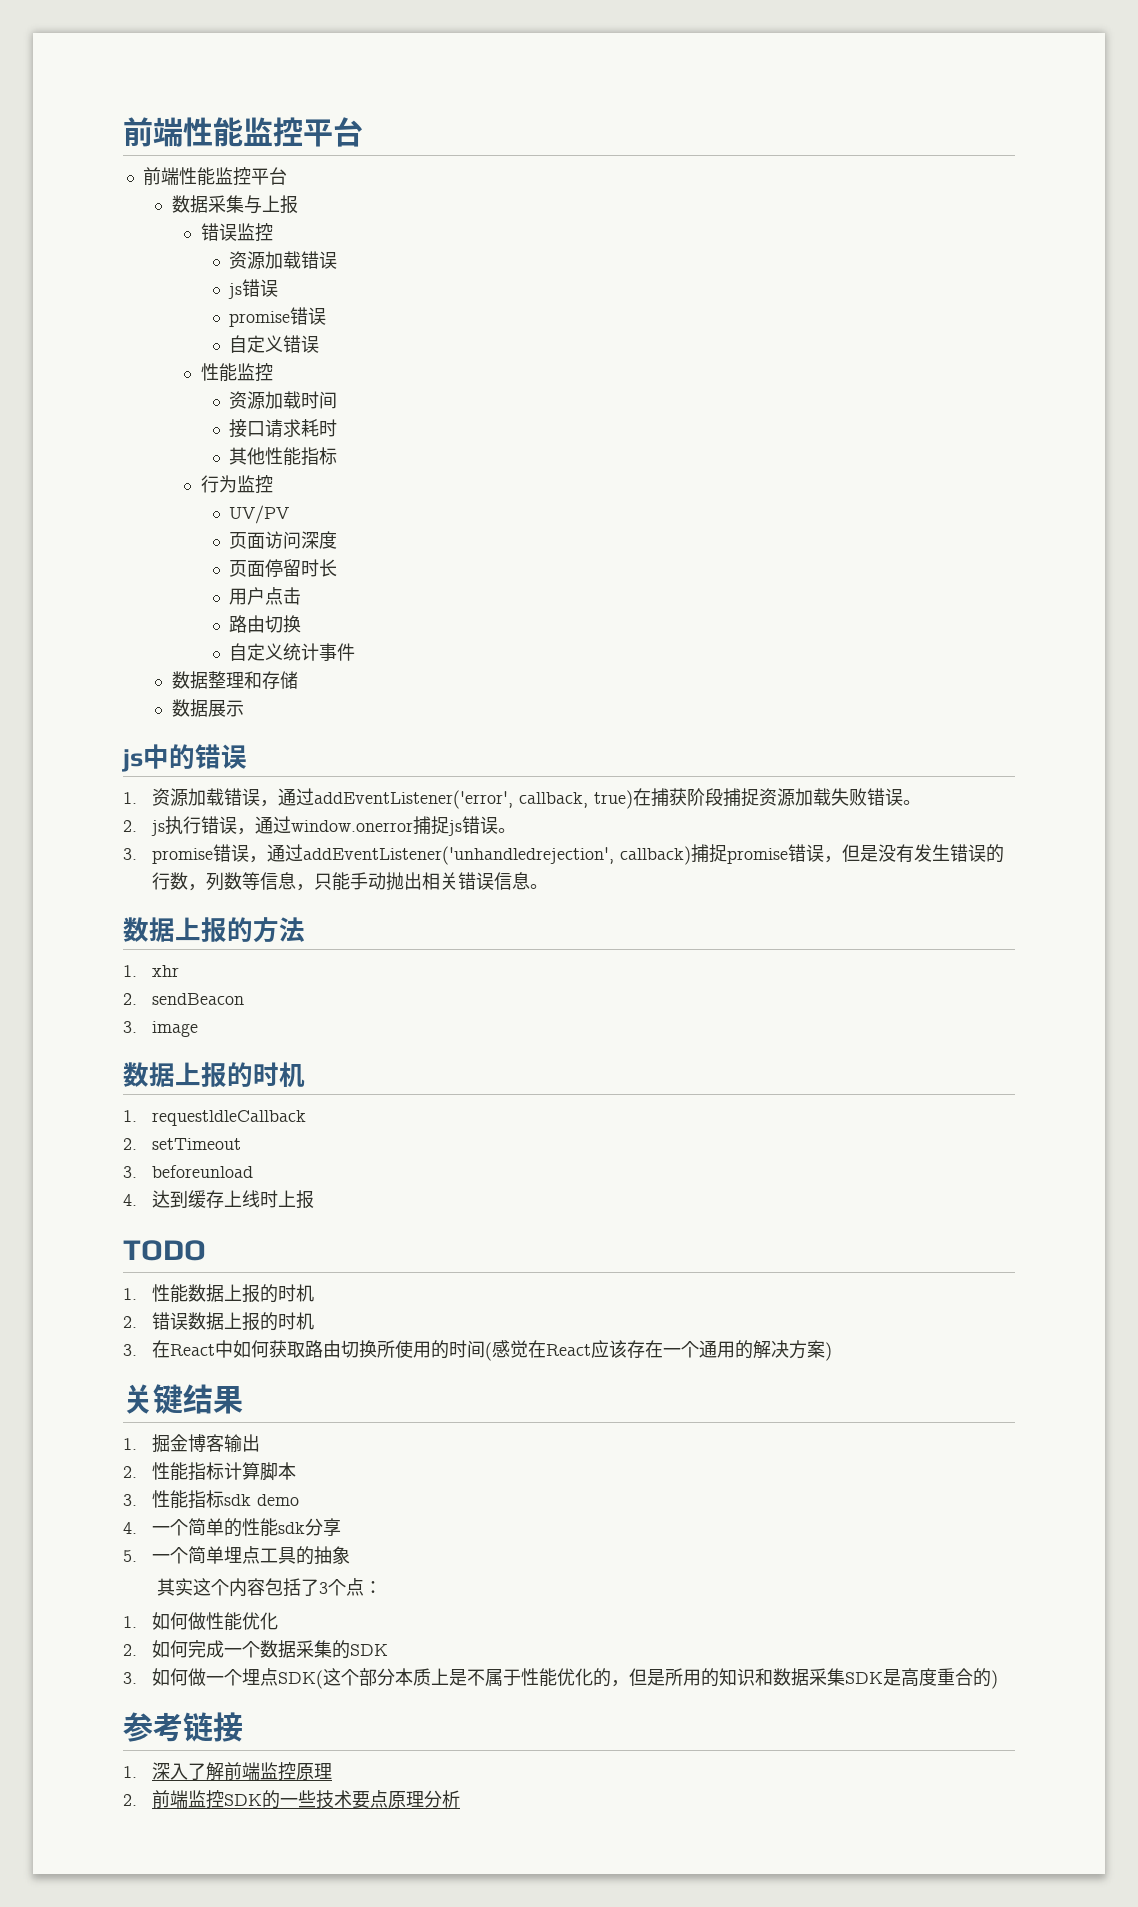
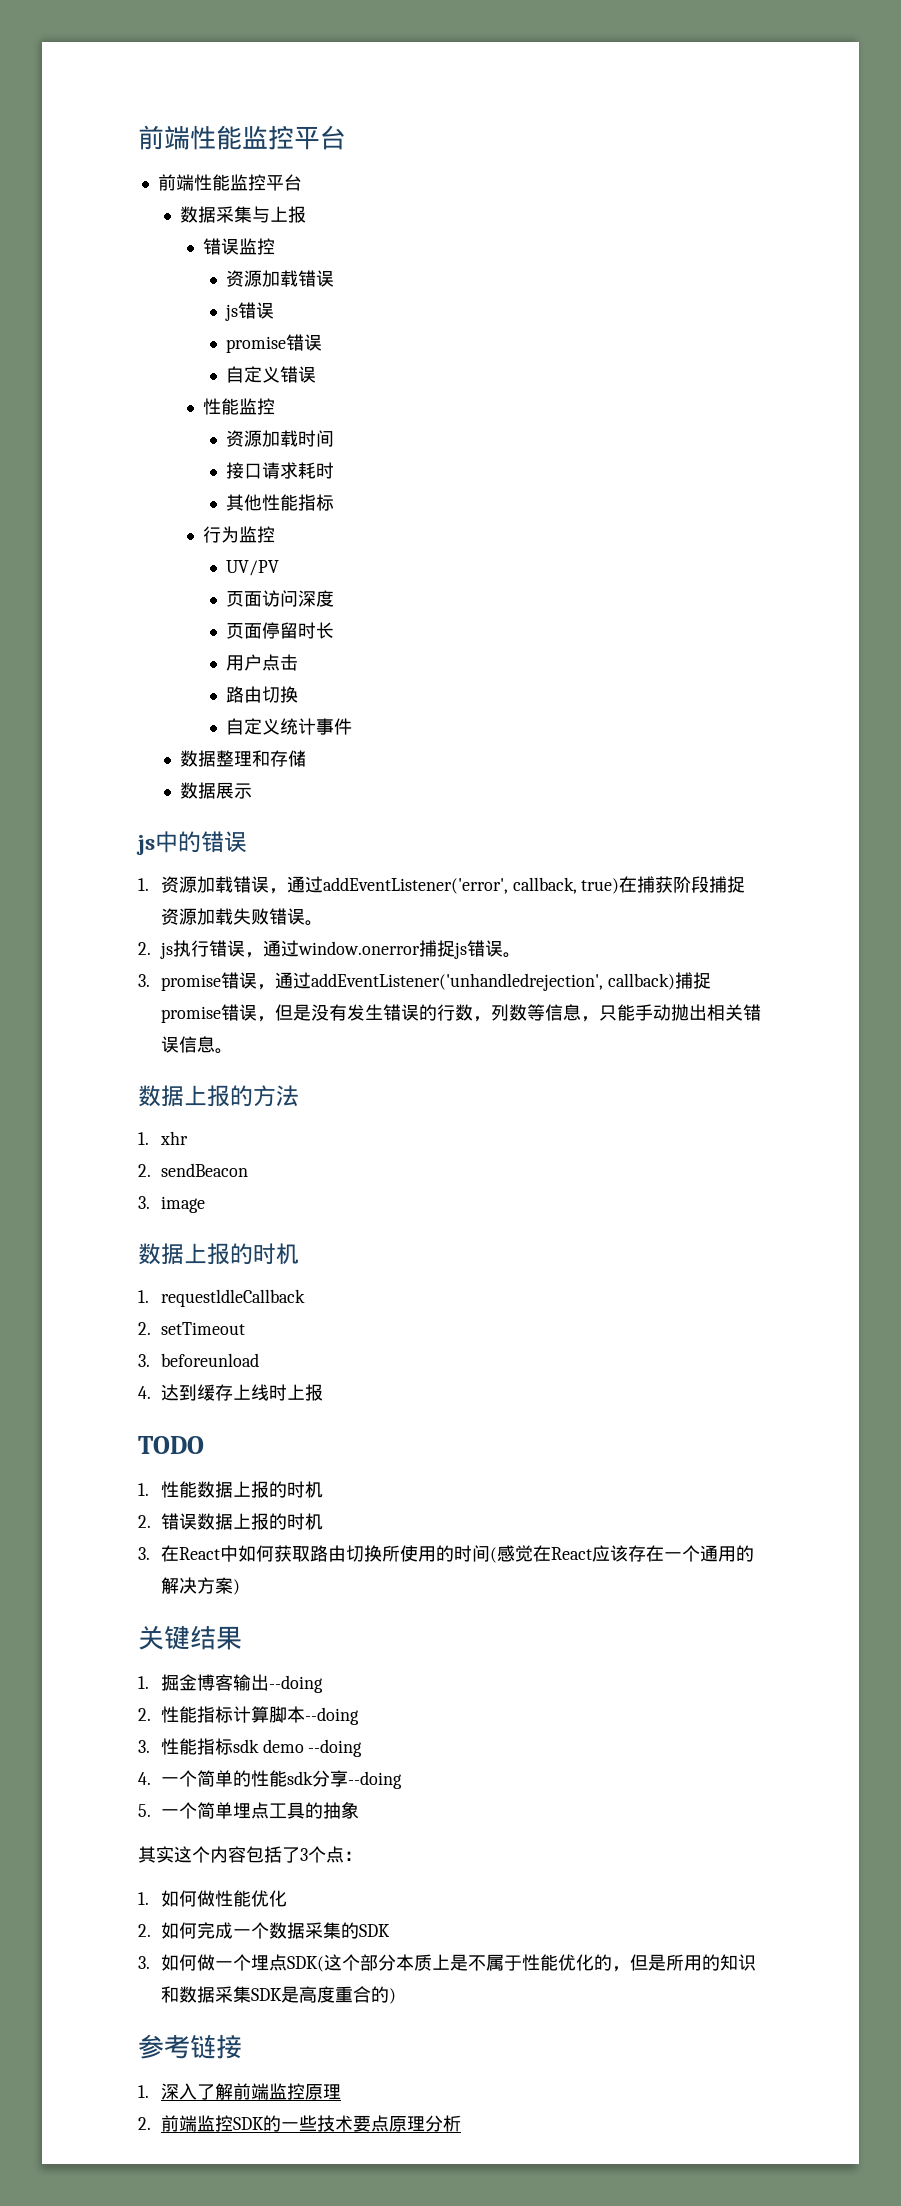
- 1.掘金博客输出
+ 1.掘金博客输出--doing
- 2.性能指标计算脚本
+ 2.性能指标计算脚本--doing
- 3.性能指标sdk demo
+ 3.性能指标sdk demo --doing
- 4.一个简单的性能sdk分享
+ 4.一个简单的性能sdk分享--doing

